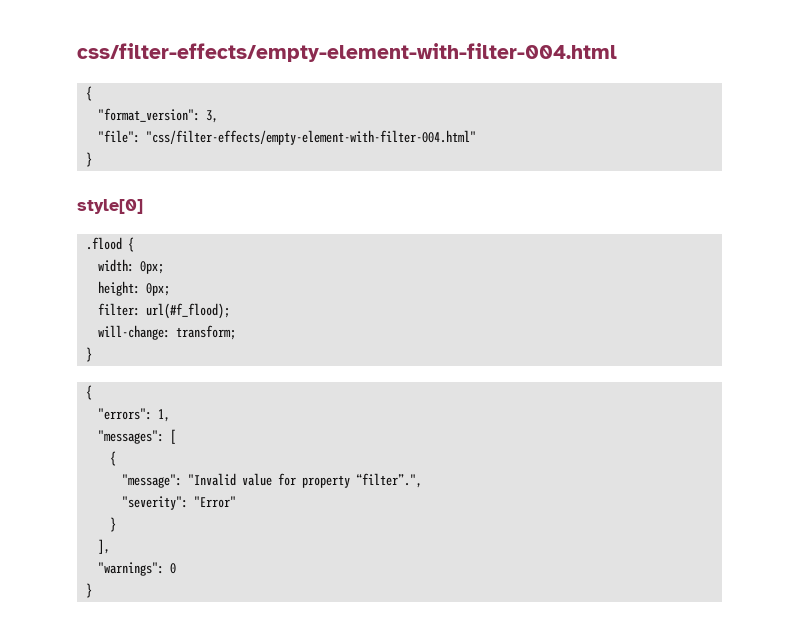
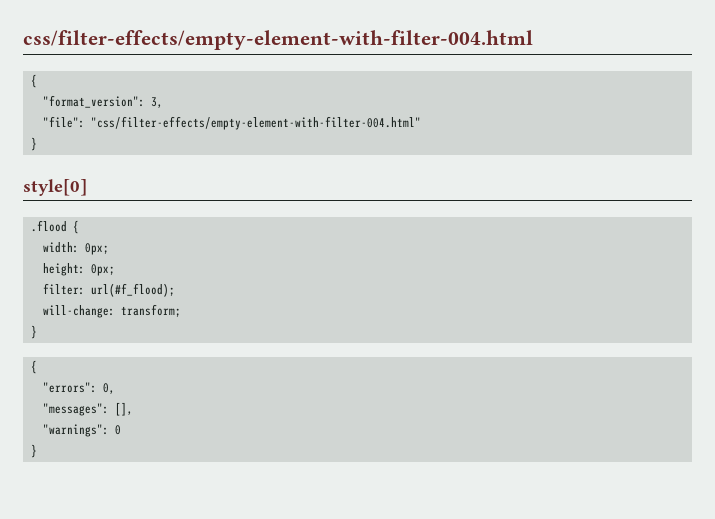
- "errors": 1,
+ "errors": 0,
- "messages": [
- {
- "message": "Invalid value for property “filter”.",
- "severity": "Error"
- }
- ],
+ "messages": [],

